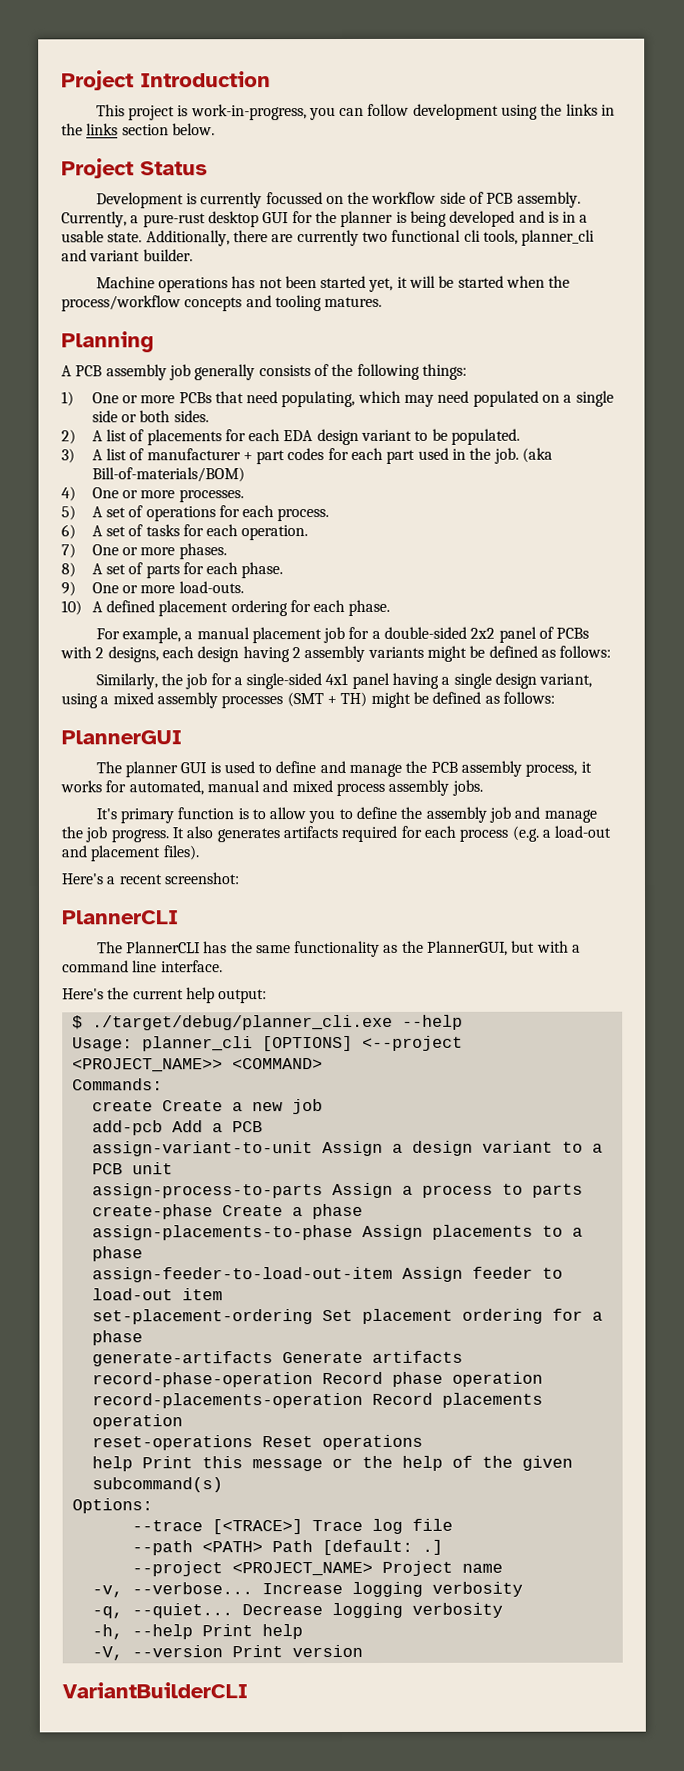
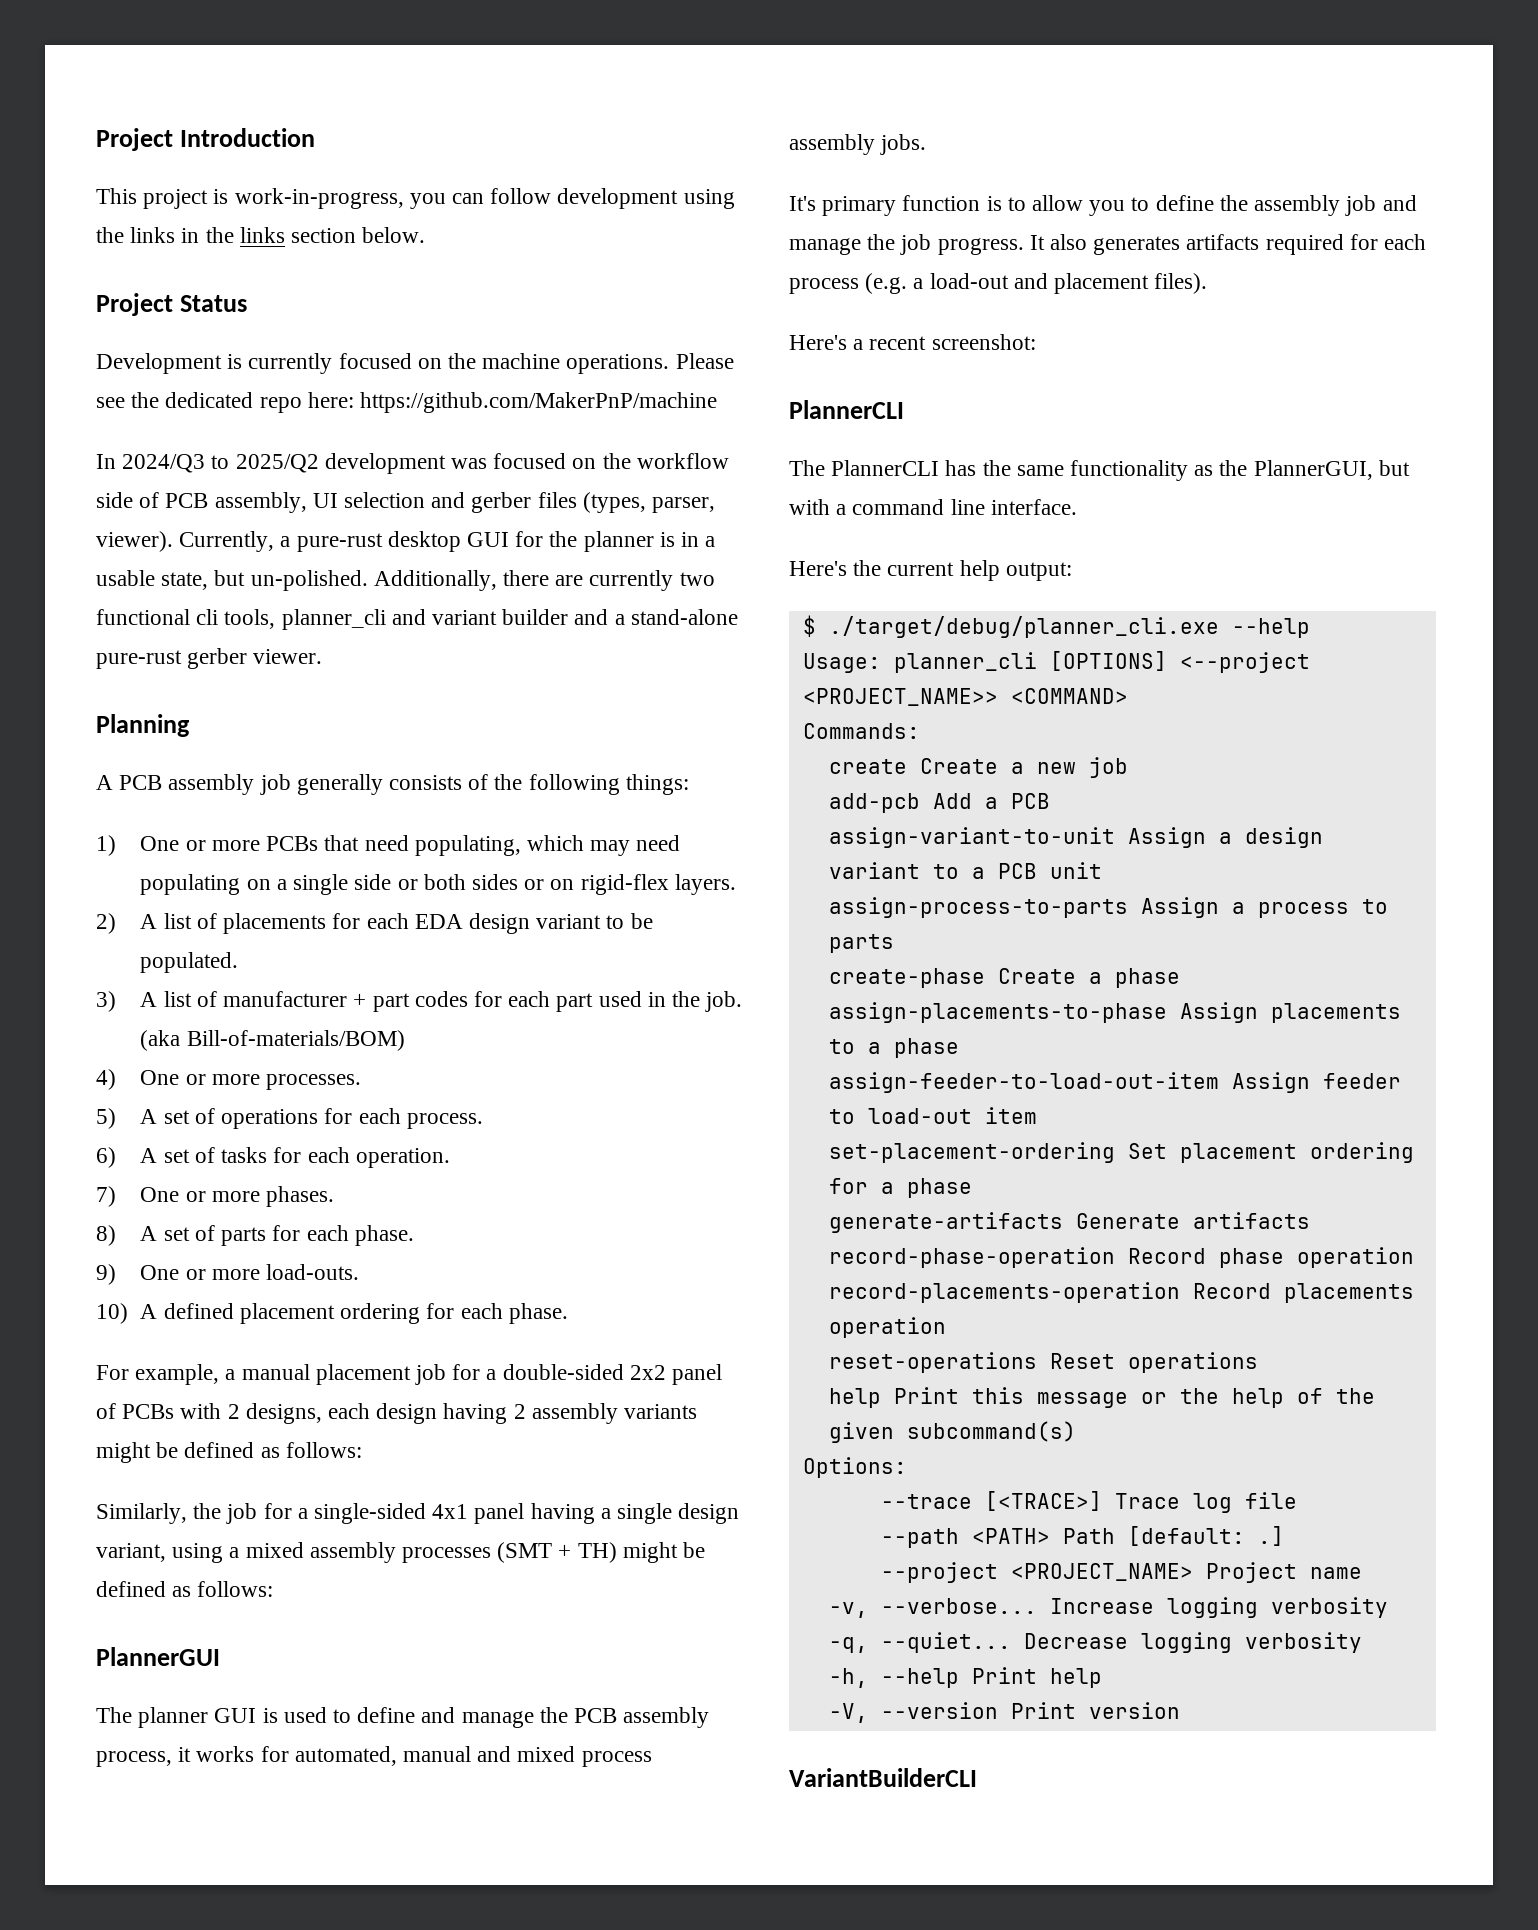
- Development is currently focussed on the workflow side of PCB assembly.
+ Development is currently focused on the machine operations. Please see the dedicated repo here: https://github.com/MakerPnP/machine
+ In 2024/Q3 to 2025/Q2 development was focused on the workflow side of PCB assembly, UI selection and gerber files (types, parser, viewer).
- Currently, a pure-rust desktop GUI for the planner is being developed and is in a usable state.
+ Currently, a pure-rust desktop GUI for the planner is in a usable state, but un-polished.
- Additionally, there are currently two functional cli tools, planner_cli and variant builder.
- Machine operations has not been started yet, it will be started when the process/workflow concepts and tooling matures.
+ Additionally, there are currently two functional cli tools, planner_cli and variant builder and a stand-alone pure-rust gerber viewer.
- 1) One or more PCBs that need populating, which may need populated on a single side or both sides.
+ 1) One or more PCBs that need populating, which may need populating on a single side or both sides or on rigid-flex layers.

